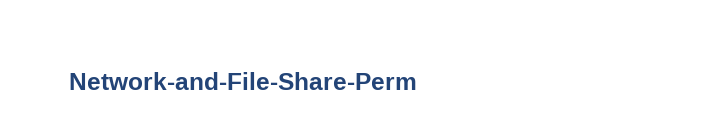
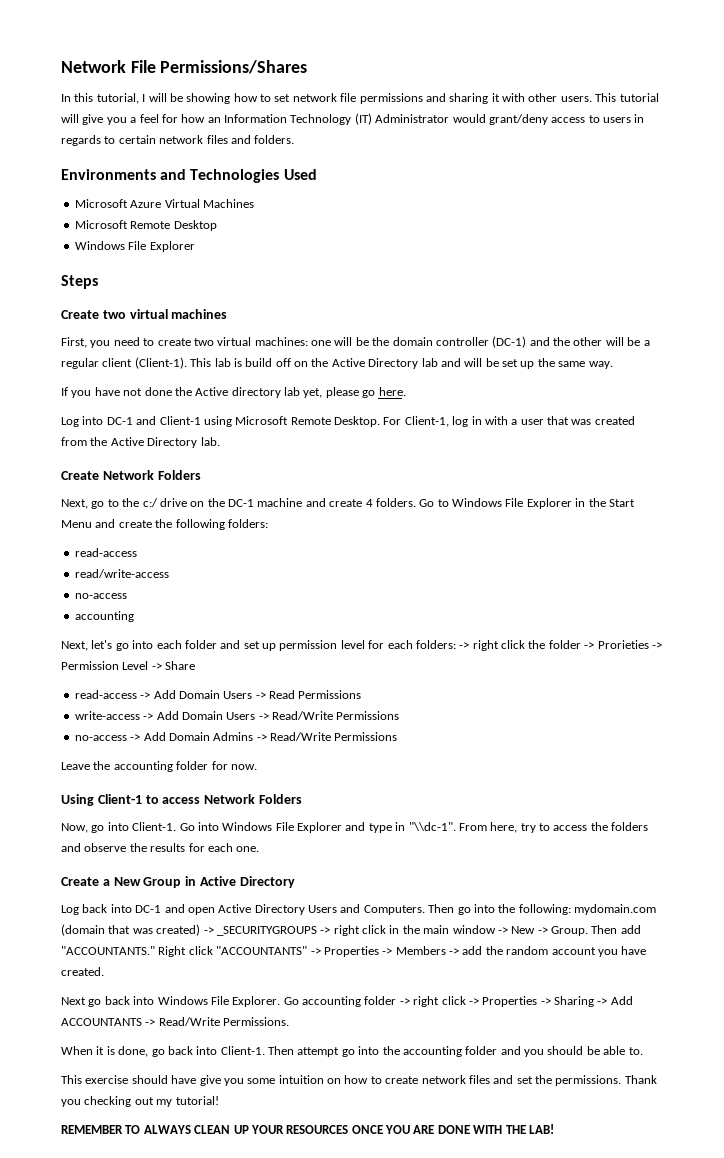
- Network-and-File-Share-Perm
+ Network File Permissions/Shares
+ In this tutorial, I will be showing how to set network file permissions and sharing it with other users. This tutorial will give you a feel for how an Information Technology (IT) Administrator would grant/deny access to users in regards to certain network files and folders.
+ Environments and Technologies Used
+ Microsoft Azure Virtual Machines
+ Microsoft Remote Desktop
+ Windows File Explorer
+ Steps
+ Create two virtual machines
+ First, you need to create two virtual machines: one will be the domain controller (DC-1) and the other will be a regular client (Client-1). This lab is build off on the Active Directory lab and will be set up the same way.
+ If you have not done the Active directory lab yet, please go here.
+ Log into DC-1 and Client-1 using Microsoft Remote Desktop. For Client-1, log in with a user that was created from the Active Directory lab.
+ Create Network Folders
+ Next, go to the c:/ drive on the DC-1 machine and create 4 folders. Go to Windows File Explorer in the Start Menu and create the following folders:
+ read-access
+ read/write-access
+ no-access
+ accounting
+ Next, let's go into each folder and set up permission level for each folders: -> right click the folder -> Prorieties -> Permission Level -> Share
+ read-access -> Add Domain Users -> Read Permissions
+ write-access -> Add Domain Users -> Read/Write Permissions
+ no-access -> Add Domain Admins -> Read/Write Permissions
+ Leave the accounting folder for now.
+ Using Client-1 to access Network Folders
+ Now, go into Client-1. Go into Windows File Explorer and type in "\\dc-1". From here, try to access the folders and observe the results for each one.
+ Create a New Group in Active Directory
+ Log back into DC-1 and open Active Directory Users and Computers. Then go into the following: mydomain.com (domain that was created) -> _SECURITYGROUPS -> right click in the main window -> New -> Group. Then add "ACCOUNTANTS." Right click "ACCOUNTANTS" -> Properties -> Members -> add the random account you have created.
+ Next go back into Windows File Explorer. Go accounting folder -> right click -> Properties -> Sharing -> Add ACCOUNTANTS -> Read/Write Permissions.
+ When it is done, go back into Client-1. Then attempt go into the accounting folder and you should be able to.
+ This exercise should have give you some intuition on how to create network files and set the permissions. Thank you checking out my tutorial!
+ REMEMBER TO ALWAYS CLEAN UP YOUR RESOURCES ONCE YOU ARE DONE WITH THE LAB!

